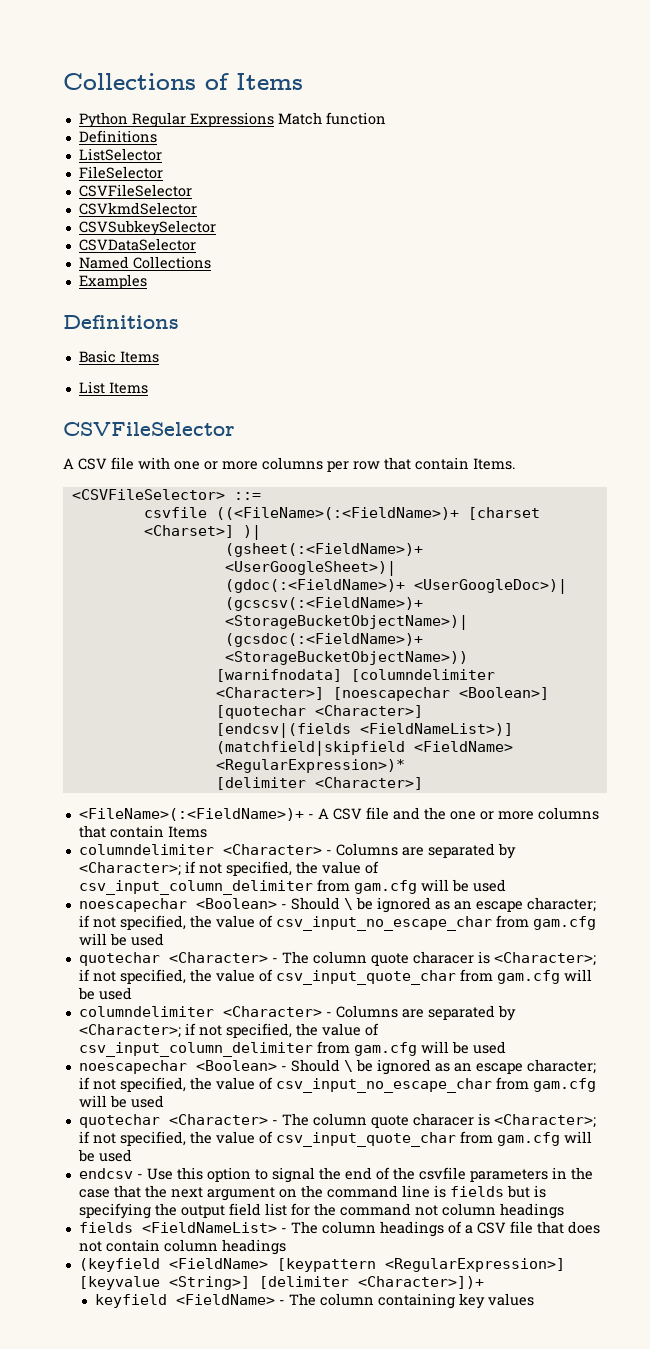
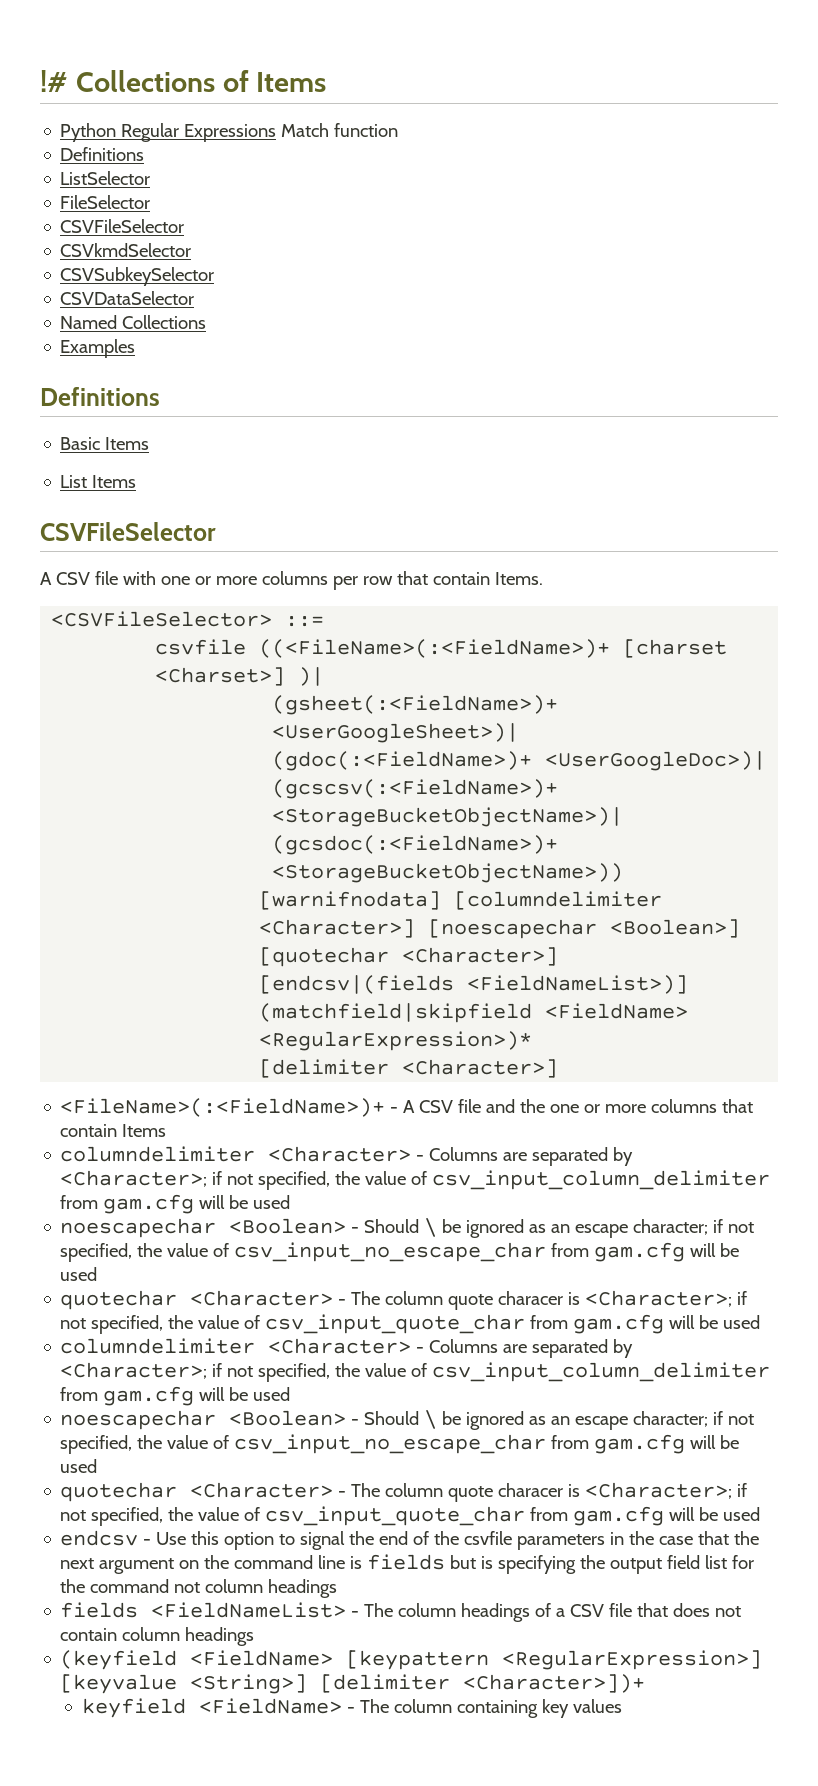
- Collections of Items
+ !# Collections of Items

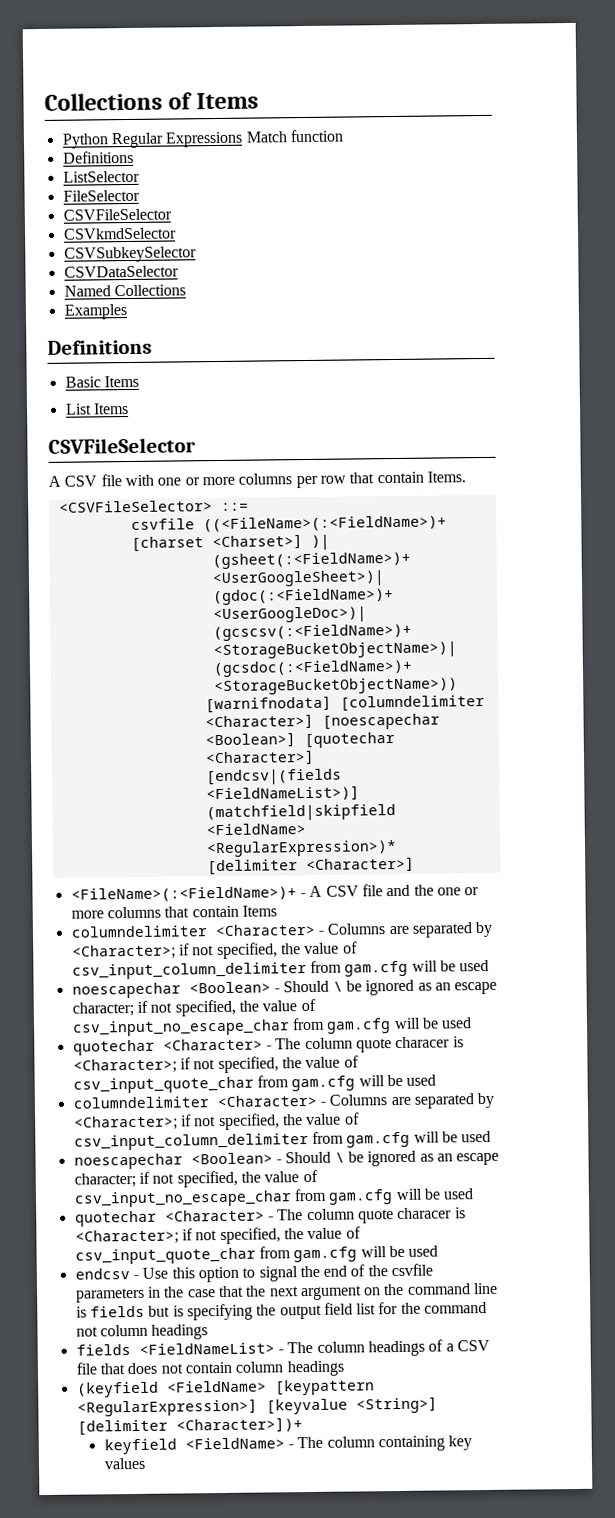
- !# Collections of Items
+ Collections of Items

